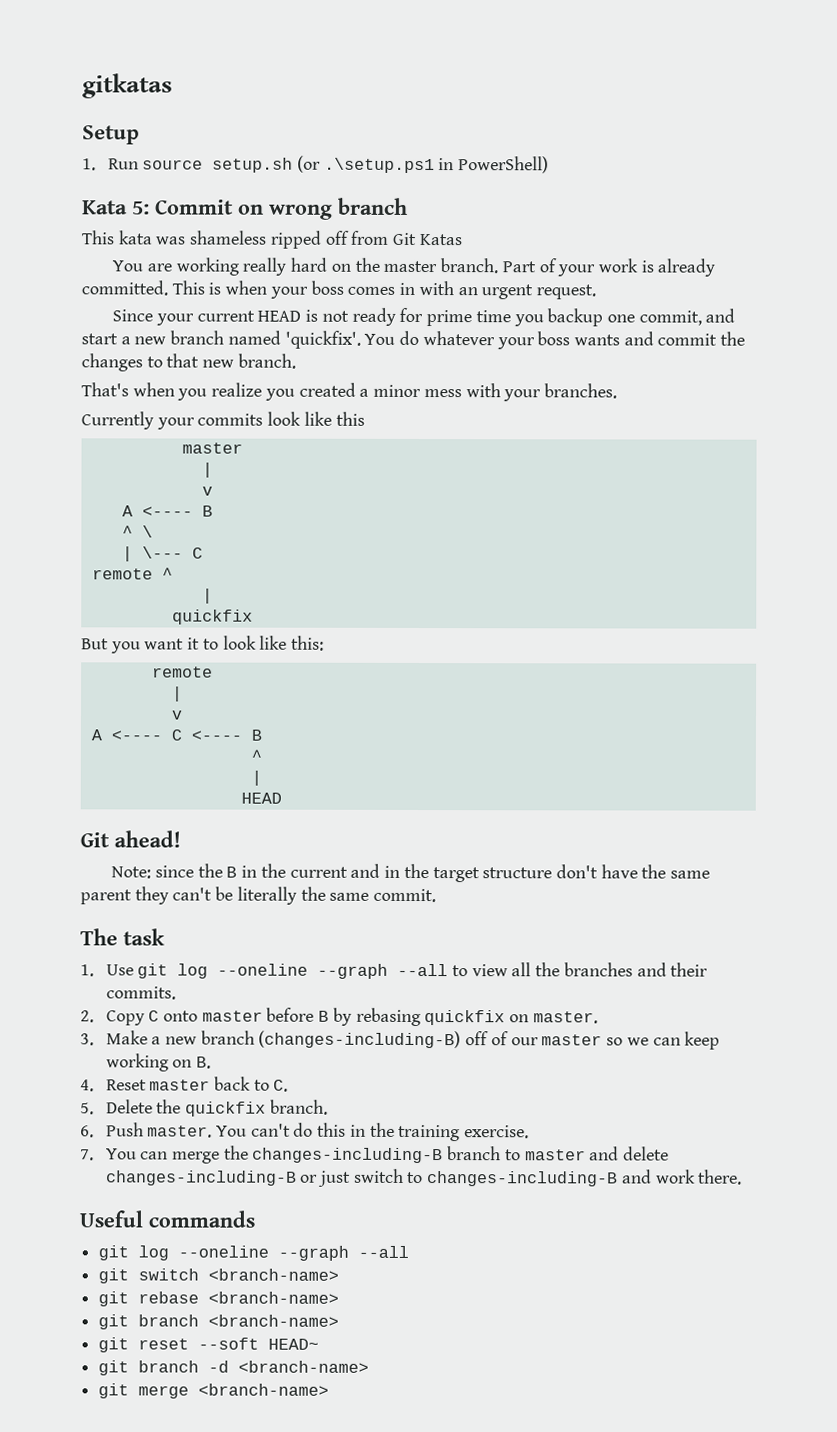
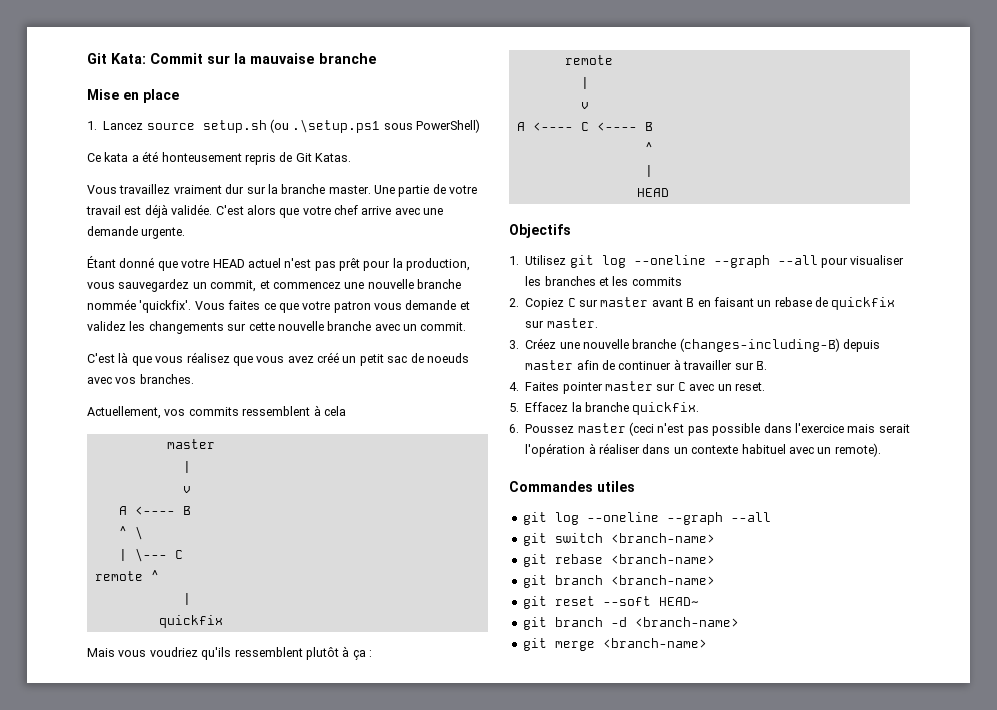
- gitkatas
- Setup
- 1. Run source setup.sh (or .\setup.ps1 in PowerShell)
- Kata 5: Commit on wrong branch
- This kata was shameless ripped off from Git Katas
- You are working really hard on the master branch. Part of your work is already committed. This is when your boss comes in with an urgent request.
- Since your current HEAD is not ready for prime time you backup one commit, and start a new branch named 'quickfix'. You do whatever your boss wants and commit the changes to that new branch.
- That's when you realize you created a minor mess with your branches.
- Currently your commits look like this
+ Git Kata: Commit sur la mauvaise branche
+ Mise en place
+ 1. Lancez source setup.sh (ou .\setup.ps1 sous PowerShell)
+ Ce kata a été honteusement repris de Git Katas.
+ Vous travaillez vraiment dur sur la branche master. Une partie de votre travail est déjà validée. C'est alors que votre chef arrive avec une demande urgente.
+ Étant donné que votre HEAD actuel n'est pas prêt pour la production, vous sauvegardez un commit, et commencez une nouvelle branche nommée 'quickfix'. Vous faites ce que votre patron vous demande et validez les changements sur cette nouvelle branche avec un commit.
+ C'est là que vous réalisez que vous avez créé un petit sac de noeuds avec vos branches.
+ Actuellement, vos commits ressemblent à cela
- But you want it to look like this:
+ Mais vous voudriez qu'ils ressemblent plutôt à ça :
- Git ahead!
- Note: since the B in the current and in the target structure don't have the same parent they can't be literally the same commit.
- The task
- 1. Use git log --oneline --graph --all to view all the branches and their commits.
- 2. Copy C onto master before B by rebasing quickfix on master.
- 3. Make a new branch (changes-including-B) off of our master so we can keep working on B.
- 4. Reset master back to C.
- 5. Delete the quickfix branch.
- 6. Push master. You can't do this in the training exercise.
- 7. You can merge the changes-including-B branch to master and delete changes-including-B or just switch to changes-including-B and work there.
- Useful commands
+ Objectifs
+ 1. Utilisez git log --oneline --graph --all pour visualiser les branches et les commits
+ 2. Copiez C sur master avant B en faisant un rebase de quickfix sur master.
+ 3. Créez une nouvelle branche (changes-including-B) depuis master afin de continuer à travailler sur B.
+ 4. Faites pointer master sur C avec un reset.
+ 5. Effacez la branche quickfix.
+ 6. Poussez master (ceci n'est pas possible dans l'exercice mais serait l'opération à réaliser dans un contexte habituel avec un remote).
+ Commandes utiles

